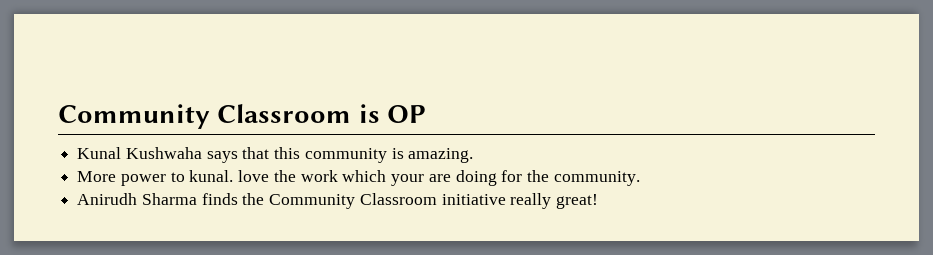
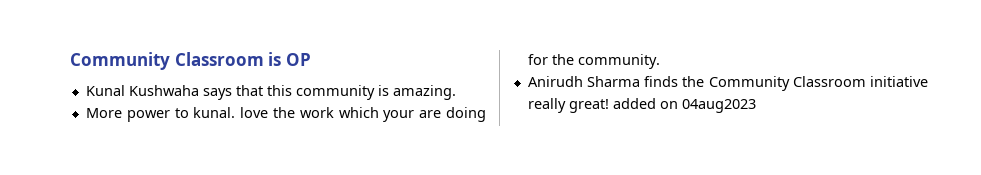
- Anirudh Sharma finds the Community Classroom initiative really great!
+ Anirudh Sharma finds the Community Classroom initiative really great! added on 04aug2023

